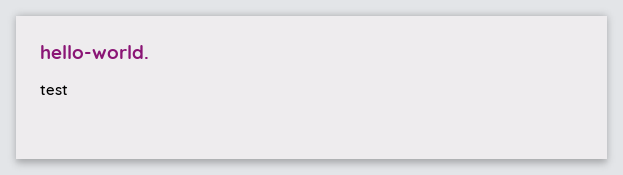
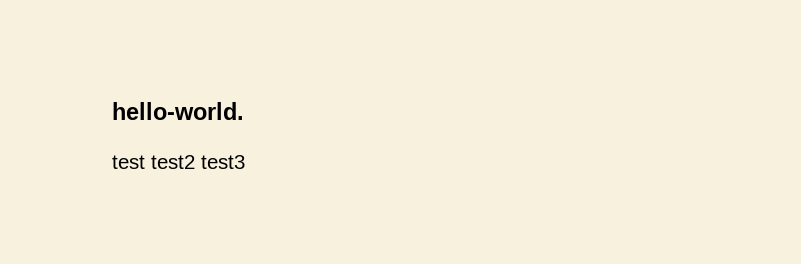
- test
+ test test2 test3

